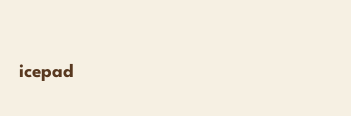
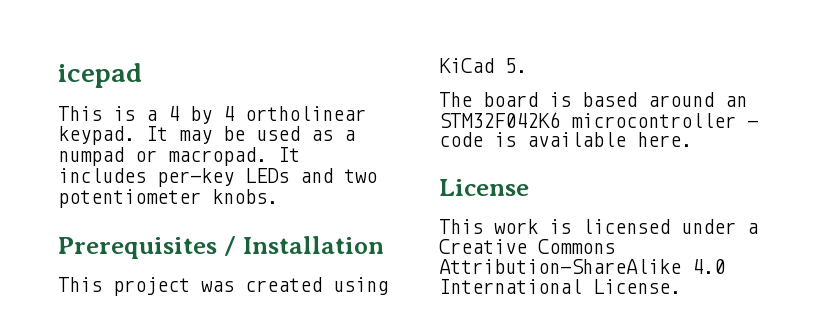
+ This is a 4 by 4 ortholinear keypad. It may be used as a numpad or macropad. It includes per-key LEDs and two potentiometer knobs.
+ Prerequisites / Installation
+ This project was created using KiCad 5.
+ The board is based around an STM32F042K6 microcontroller - code is available here.
+ License
+ This work is licensed under a Creative Commons Attribution-ShareAlike 4.0 International License.

